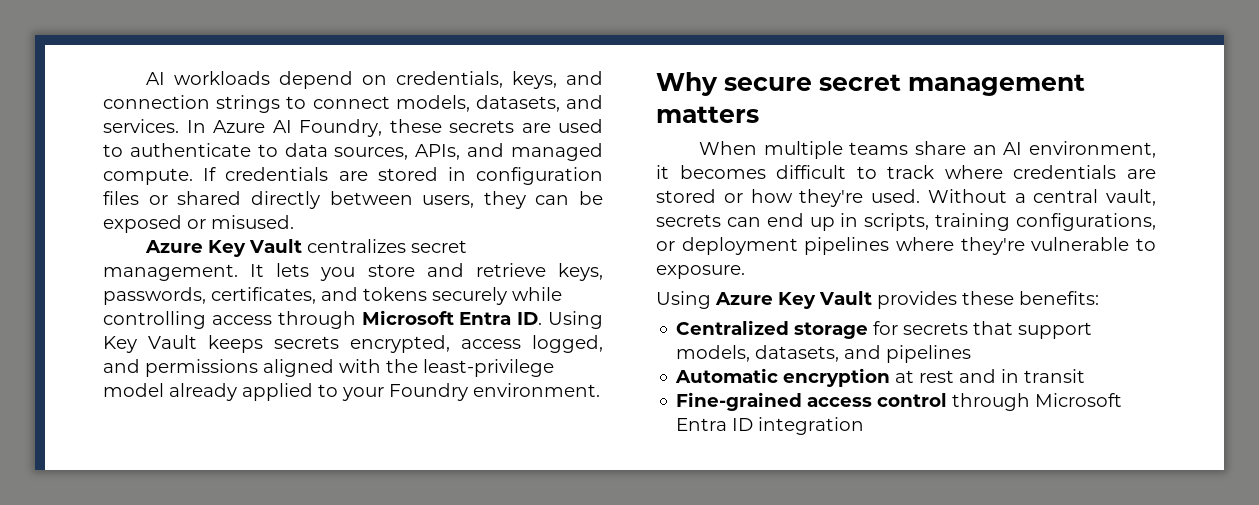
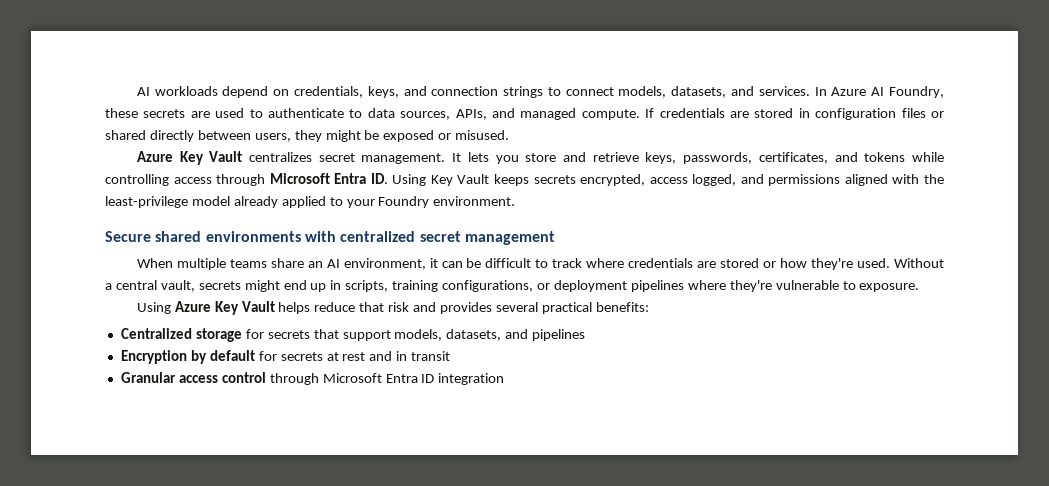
- If credentials are stored in configuration files or shared directly between users, they can be exposed or misused.
+ If credentials are stored in configuration files or shared directly between users, they might be exposed or misused.
- It lets you store and retrieve keys, passwords, certificates, and tokens securely while controlling access through Microsoft Entra ID. Using Key Vault keeps secrets encrypted, access logged, and permissions aligned with the least-privilege model already applied to your Foundry environment.
+ It lets you store and retrieve keys, passwords, certificates, and tokens while controlling access through Microsoft Entra ID. Using Key Vault keeps secrets encrypted, access logged, and permissions aligned with the least-privilege model already applied to your Foundry environment.
- Why secure secret management matters
+ Secure shared environments with centralized secret management
- When multiple teams share an AI environment, it becomes difficult to track where credentials are stored or how they're used.
+ When multiple teams share an AI environment, it can be difficult to track where credentials are stored or how they're used.
- Without a central vault, secrets can end up in scripts, training configurations, or deployment pipelines where they're vulnerable to exposure.
+ Without a central vault, secrets might end up in scripts, training configurations, or deployment pipelines where they're vulnerable to exposure.
- Using Azure Key Vault provides these benefits:
+ Using Azure Key Vault helps reduce that risk and provides several practical benefits:
- Automatic encryption at rest and in transit
+ Encryption by default for secrets at rest and in transit
- Fine-grained access control through Microsoft Entra ID integration
+ Granular access control through Microsoft Entra ID integration

